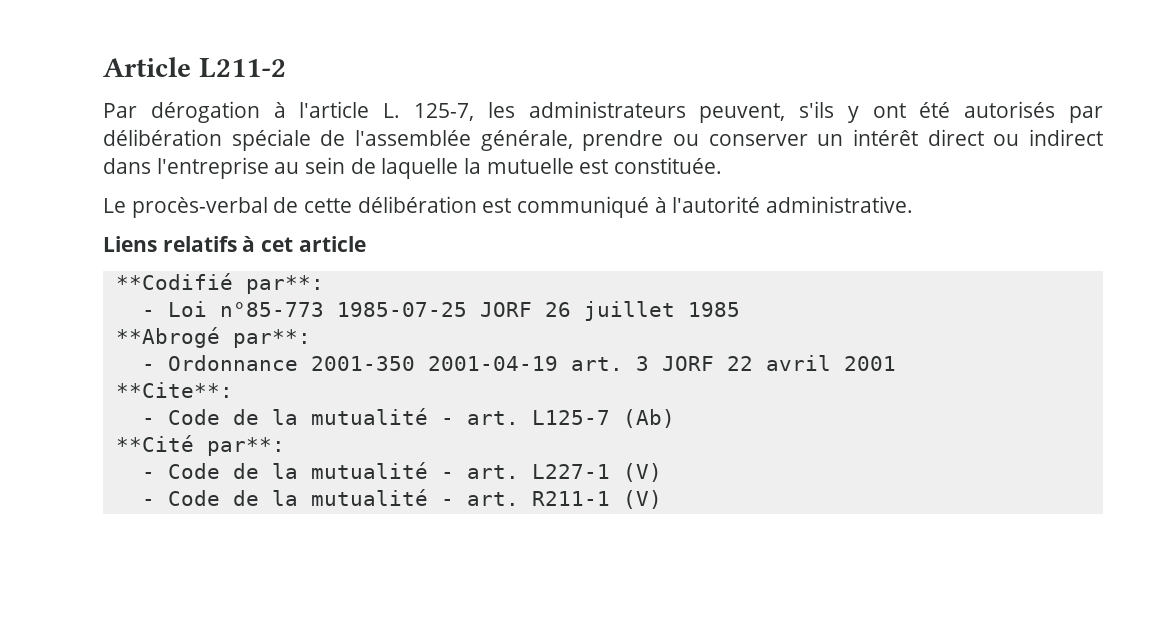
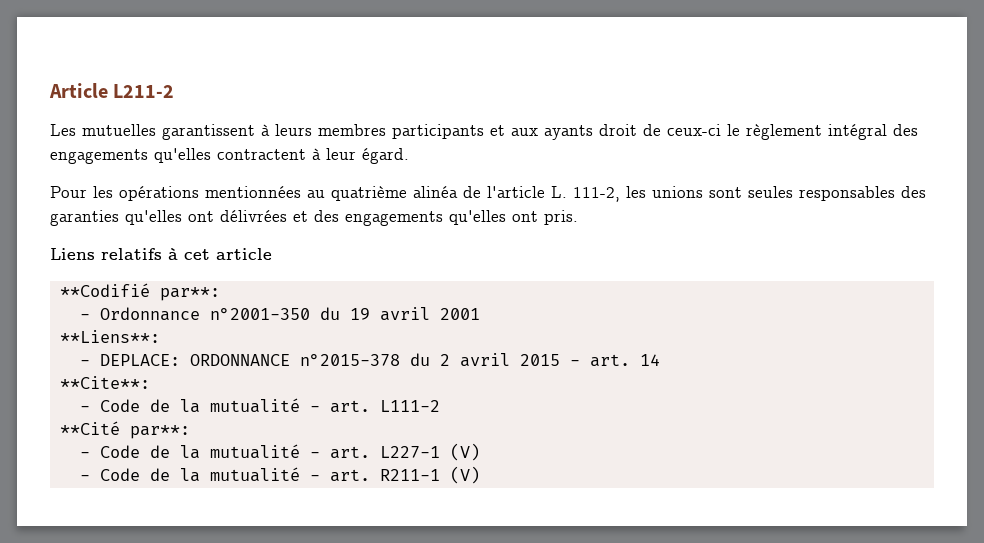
- Par dérogation à l'article L. 125-7, les administrateurs peuvent, s'ils y ont été autorisés par délibération spéciale de l'assemblée générale, prendre ou conserver un intérêt direct ou indirect dans l'entreprise au sein de laquelle la mutuelle est constituée.
- Le procès-verbal de cette délibération est communiqué à l'autorité administrative.
+ Les mutuelles garantissent à leurs membres participants et aux ayants droit de ceux-ci le règlement intégral des engagements qu'elles contractent à leur égard.
+ Pour les opérations mentionnées au quatrième alinéa de l'article L. 111-2, les unions sont seules responsables des garanties qu'elles ont délivrées et des engagements qu'elles ont pris.
- - Loi n°85-773 1985-07-25 JORF 26 juillet 1985
- **Abrogé par**:
- - Ordonnance 2001-350 2001-04-19 art. 3 JORF 22 avril 2001
+ - Ordonnance n°2001-350 du 19 avril 2001
+ **Liens**:
+ - DEPLACE: ORDONNANCE n°2015-378 du 2 avril 2015 - art. 14
- - Code de la mutualité - art. L125-7 (Ab)
+ - Code de la mutualité - art. L111-2

